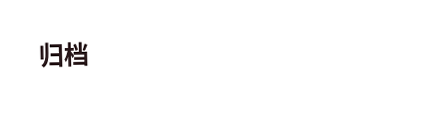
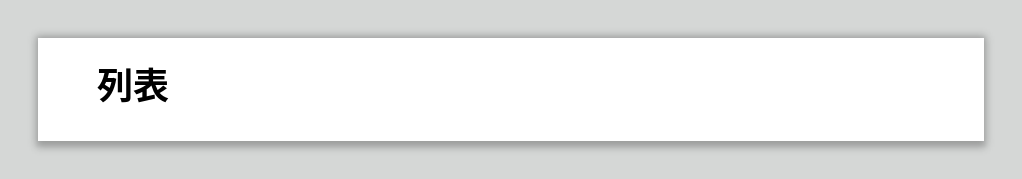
- 归档
+ 列表

